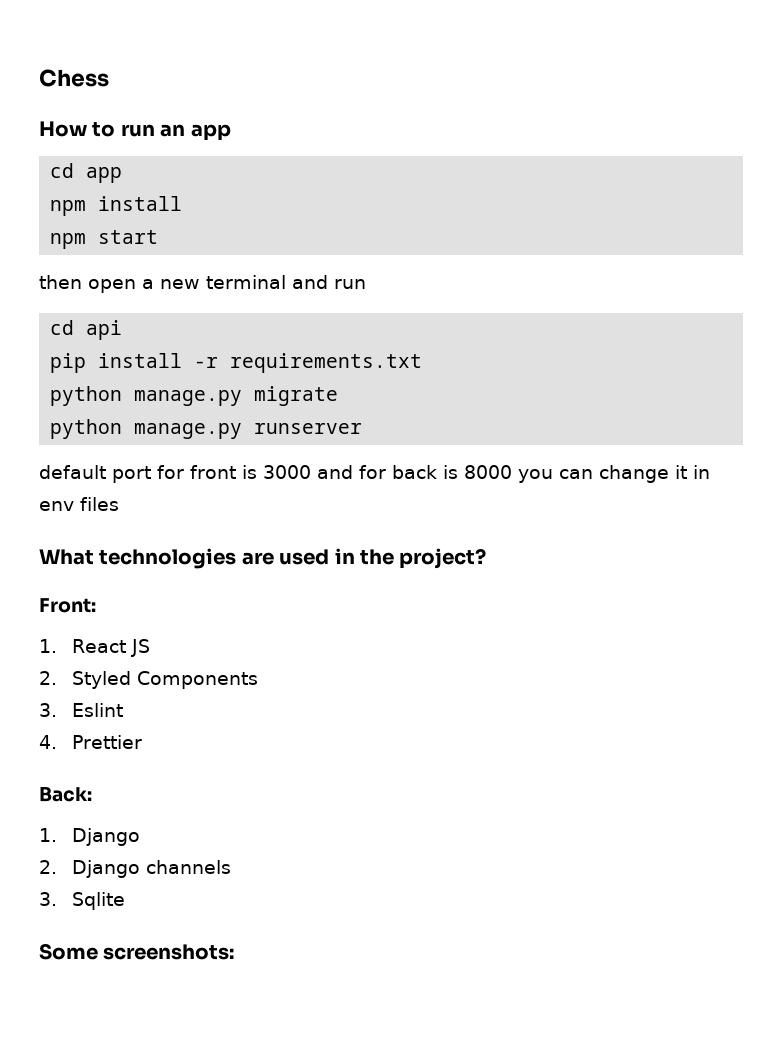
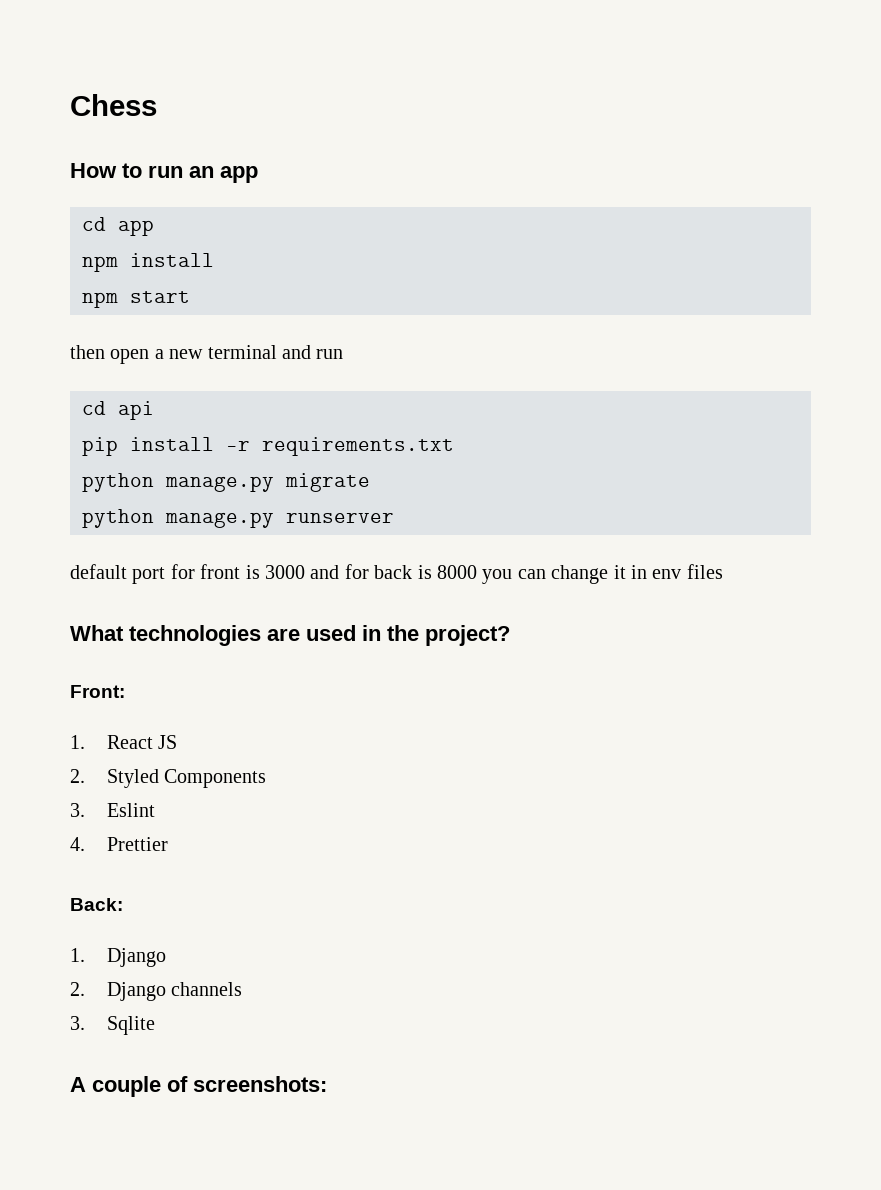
- Some screenshots:
+ A couple of screenshots:

